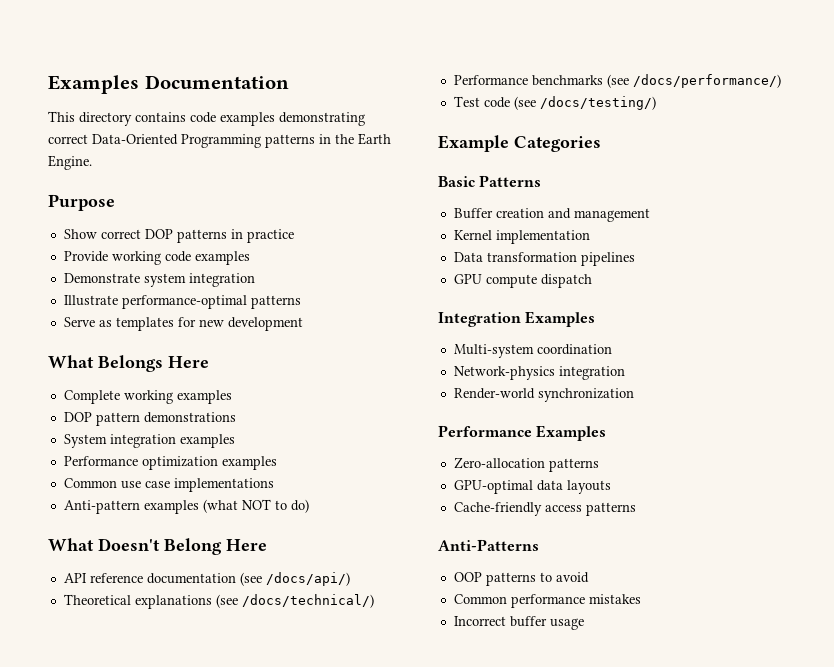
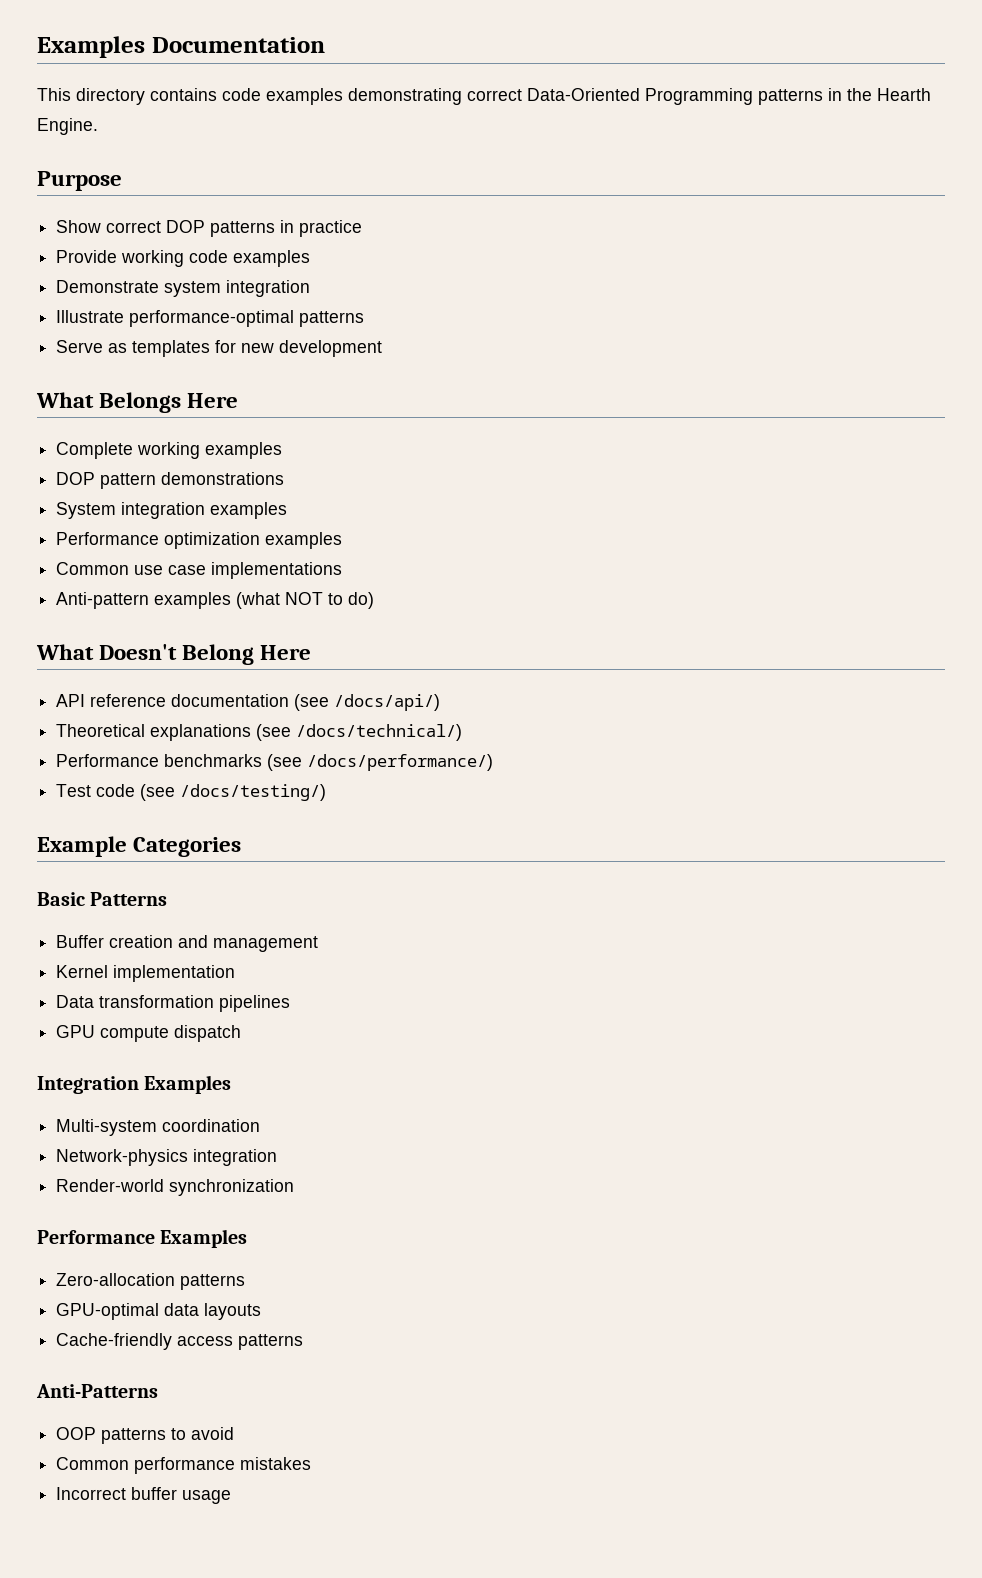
- This directory contains code examples demonstrating correct Data-Oriented Programming patterns in the Earth Engine.
+ This directory contains code examples demonstrating correct Data-Oriented Programming patterns in the Hearth Engine.

